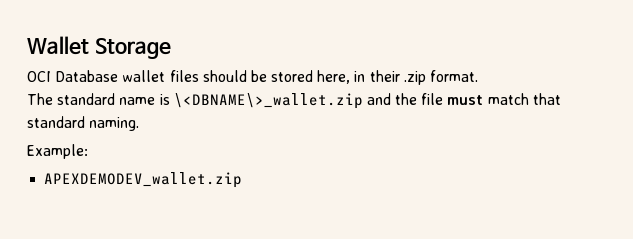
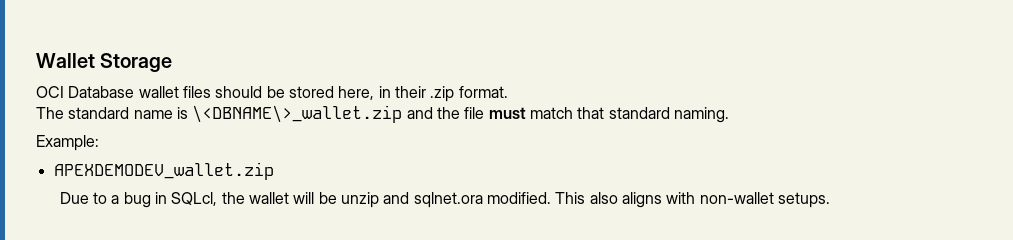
+ Due to a bug in SQLcl, the wallet will be unzip and sqlnet.ora modified. This also aligns with non-wallet setups.

